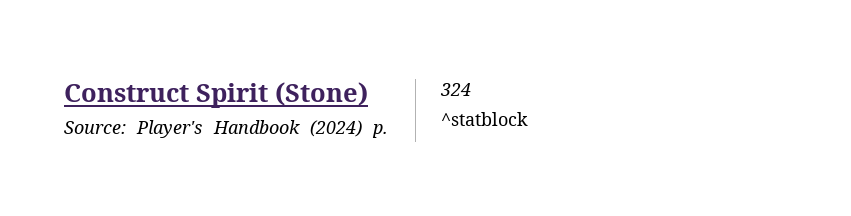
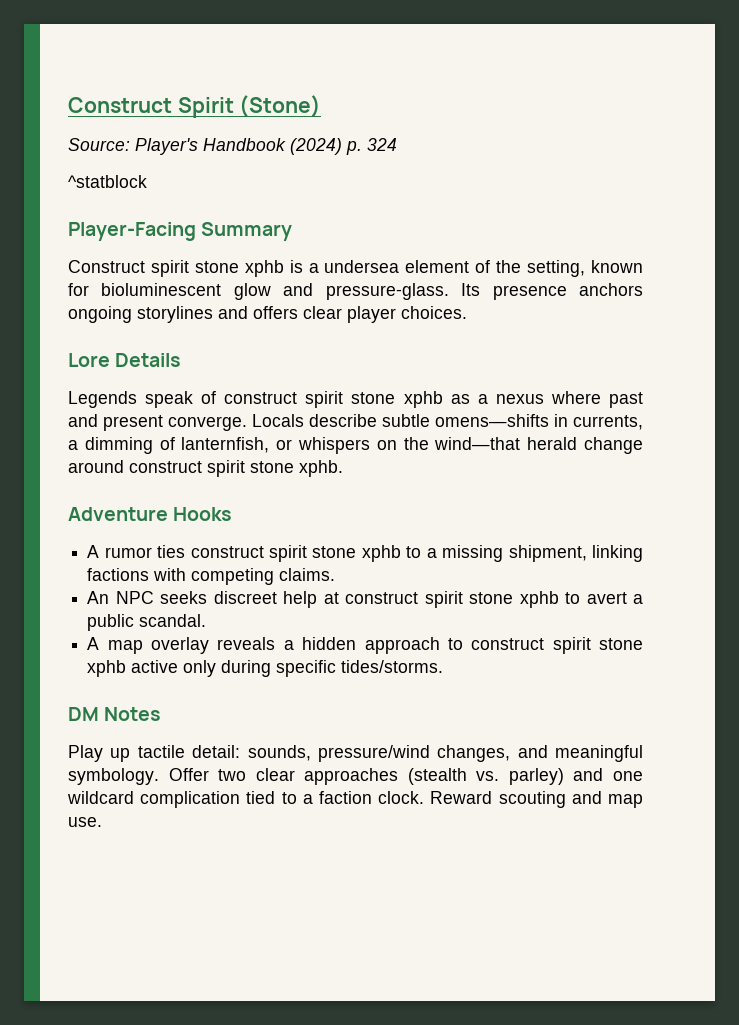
+ Player-Facing Summary
+ Construct spirit stone xphb is a undersea element of the setting, known for bioluminescent glow and pressure-glass. Its presence anchors ongoing storylines and offers clear player choices.
+ Lore Details
+ Legends speak of construct spirit stone xphb as a nexus where past and present converge. Locals describe subtle omens—shifts in currents, a dimming of lanternfish, or whispers on the wind—that herald change around construct spirit stone xphb.
+ Adventure Hooks
+ A rumor ties construct spirit stone xphb to a missing shipment, linking factions with competing claims.
+ An NPC seeks discreet help at construct spirit stone xphb to avert a public scandal.
+ A map overlay reveals a hidden approach to construct spirit stone xphb active only during specific tides/storms.
+ DM Notes
+ Play up tactile detail: sounds, pressure/wind changes, and meaningful symbology. Offer two clear approaches (stealth vs. parley) and one wildcard complication tied to a faction clock. Reward scouting and map use.

